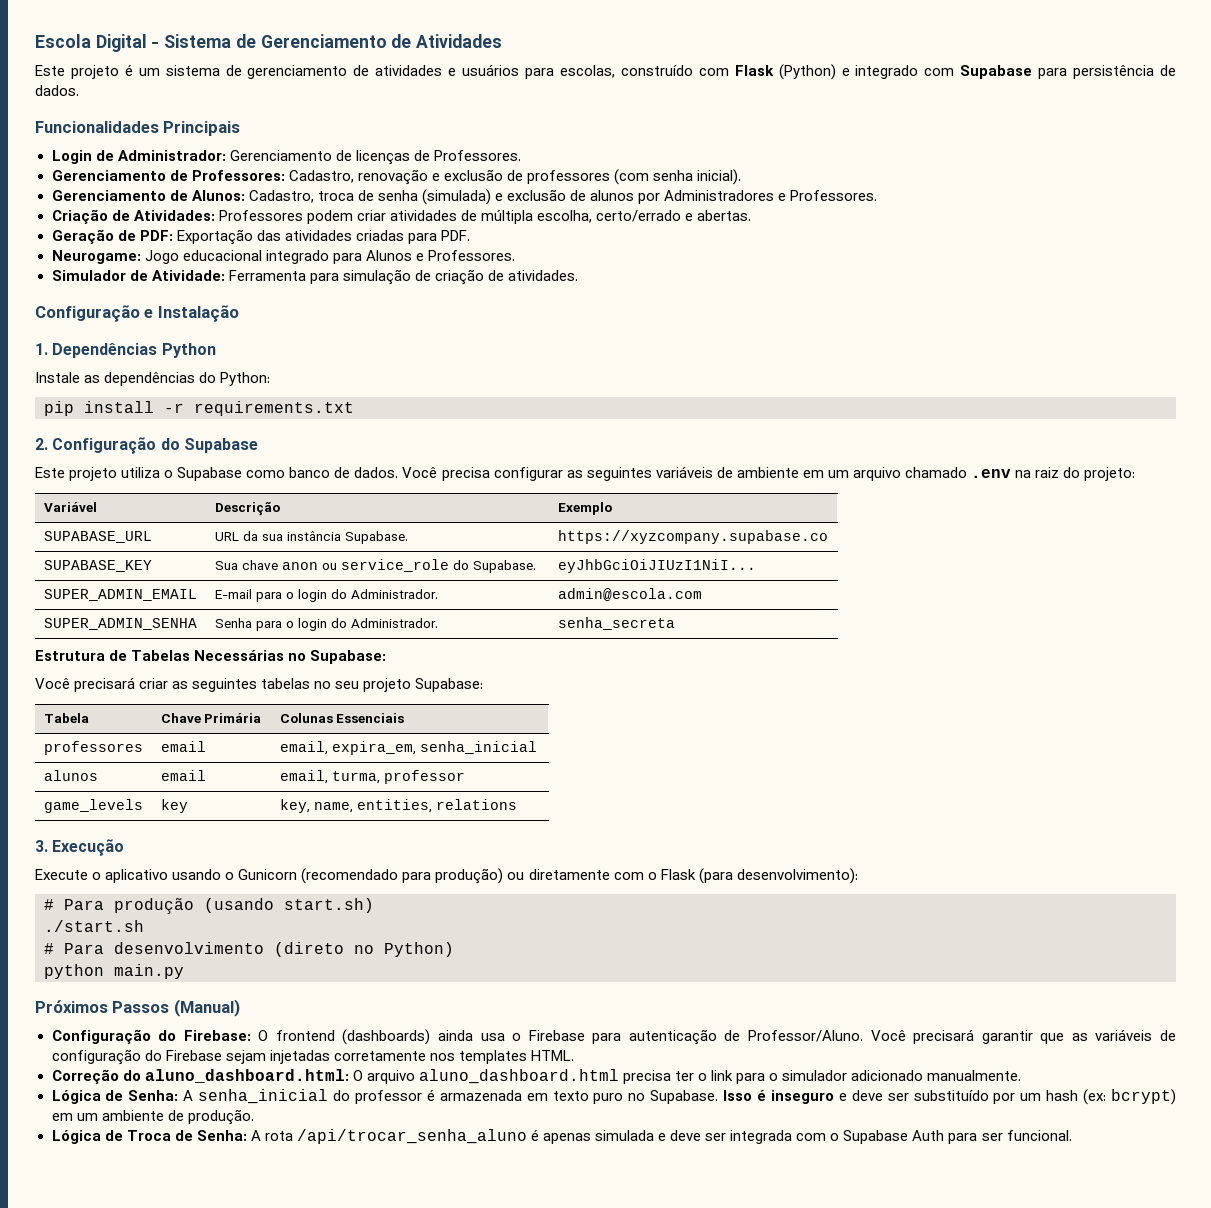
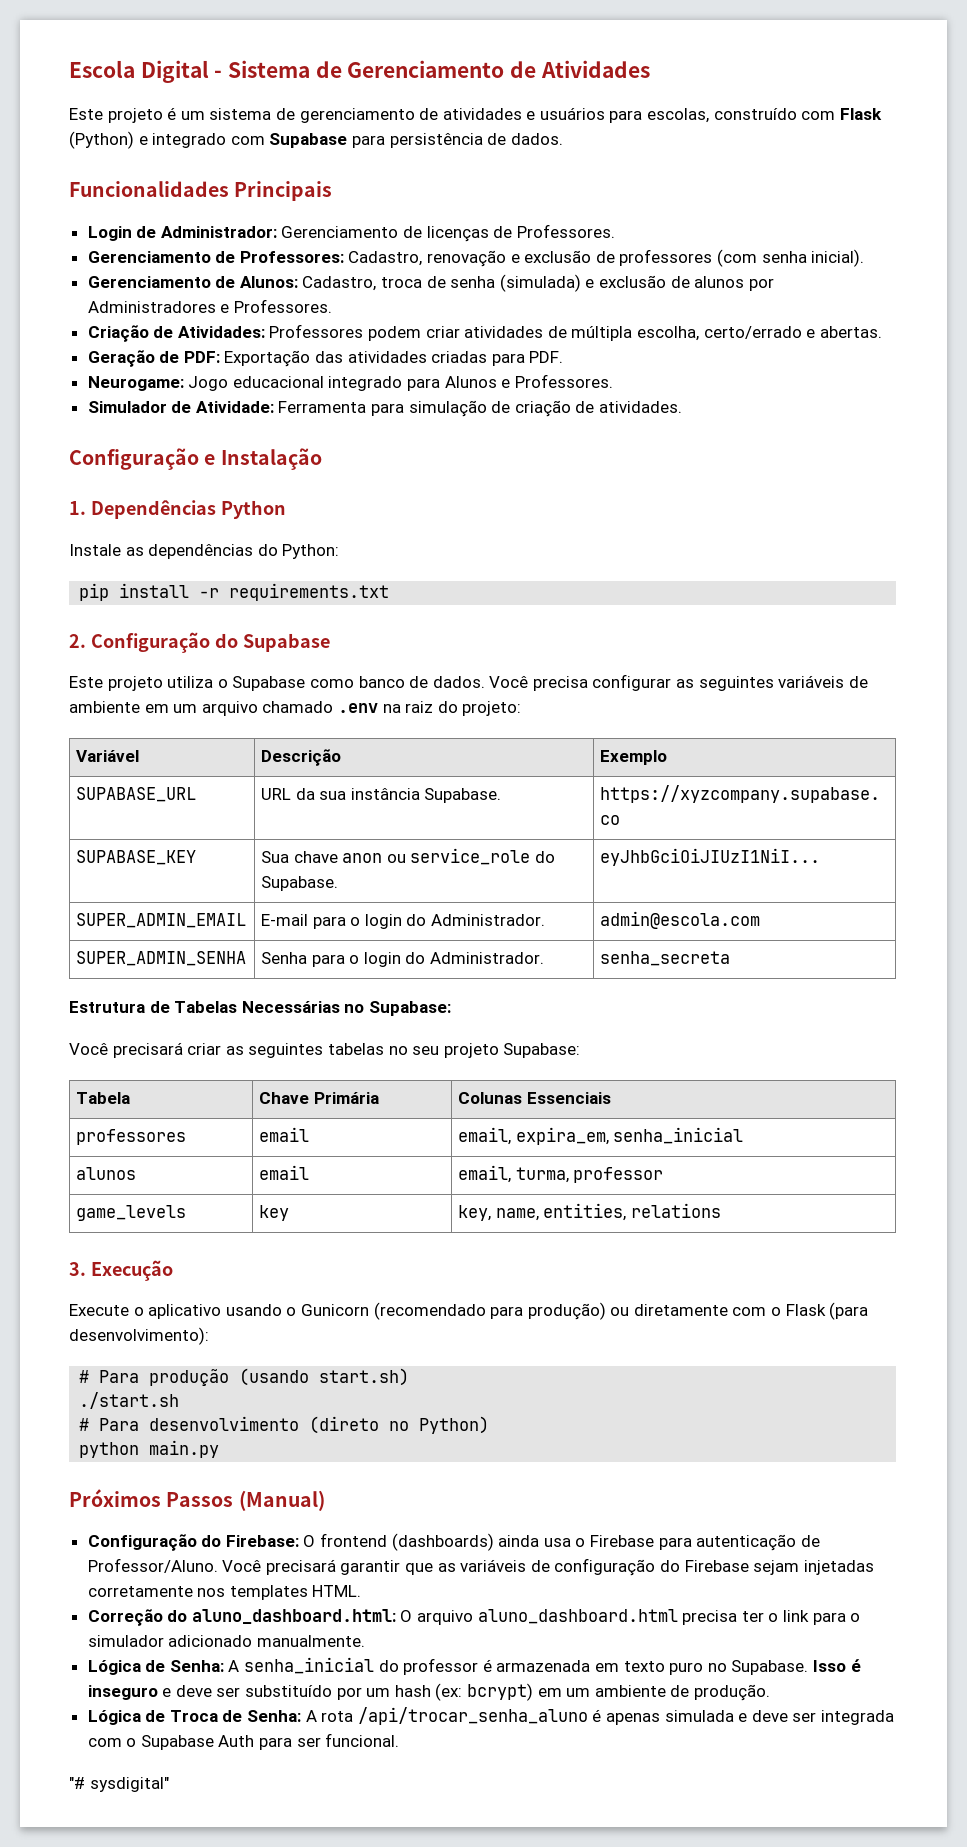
+ "# sysdigital"

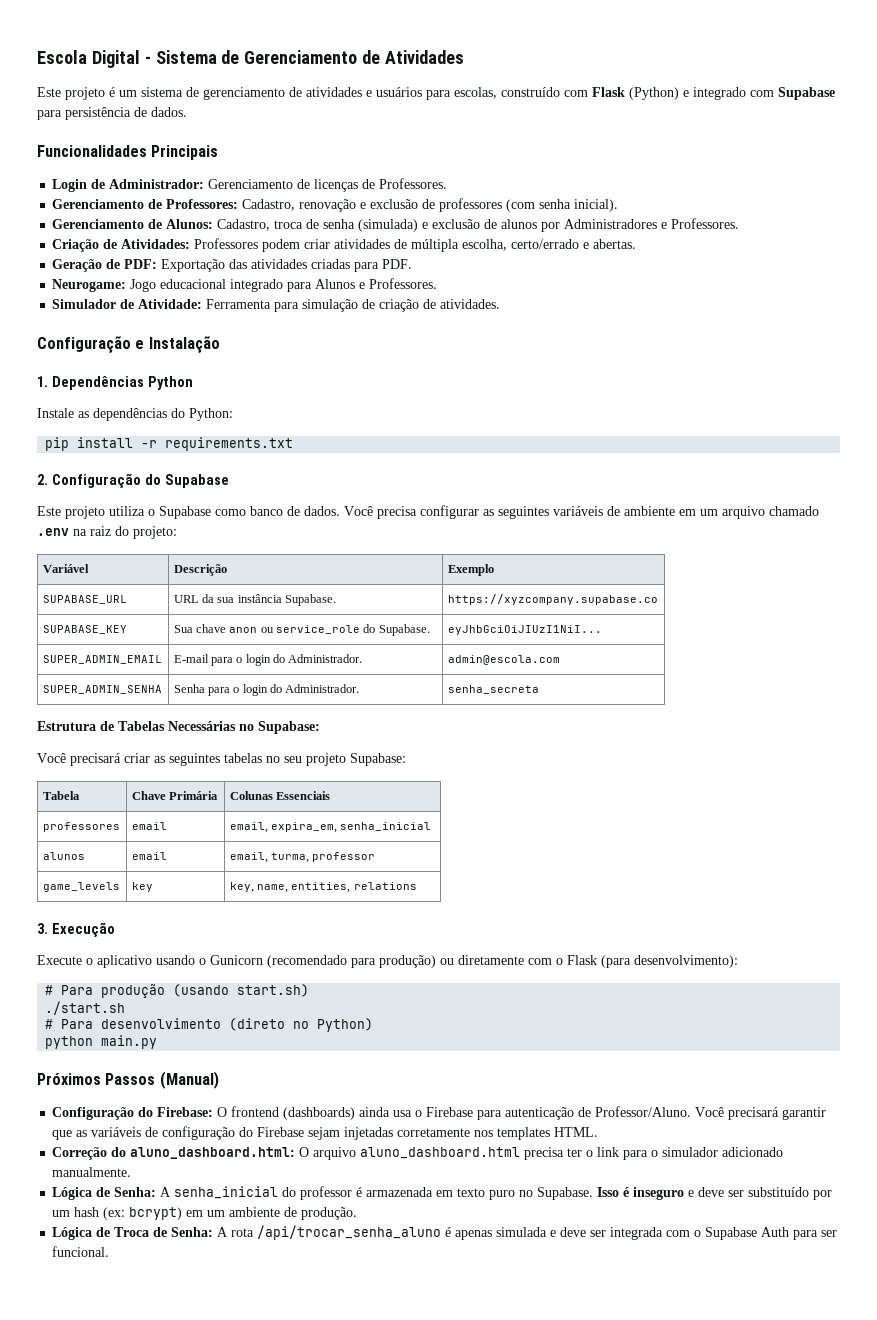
- "# sysdigital"

